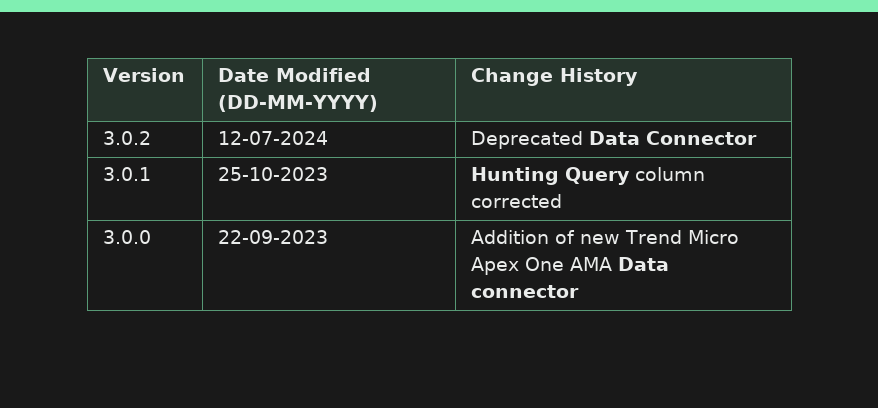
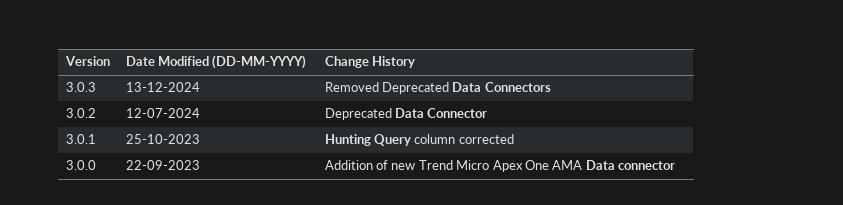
+ 3.0.3 | 13-12-2024 | Removed Deprecated Data Connectors

